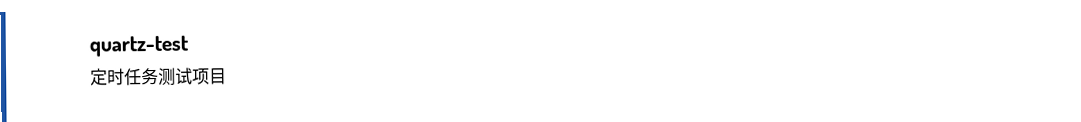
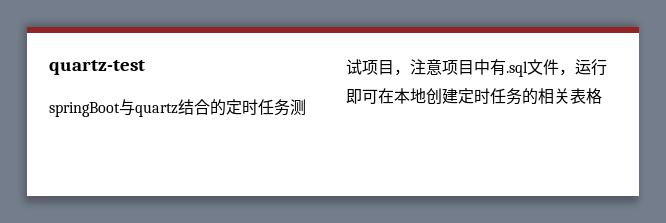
- 定时任务测试项目
+ springBoot与quartz结合的定时任务测试项目，注意项目中有.sql文件，运行即可在本地创建定时任务的相关表格

